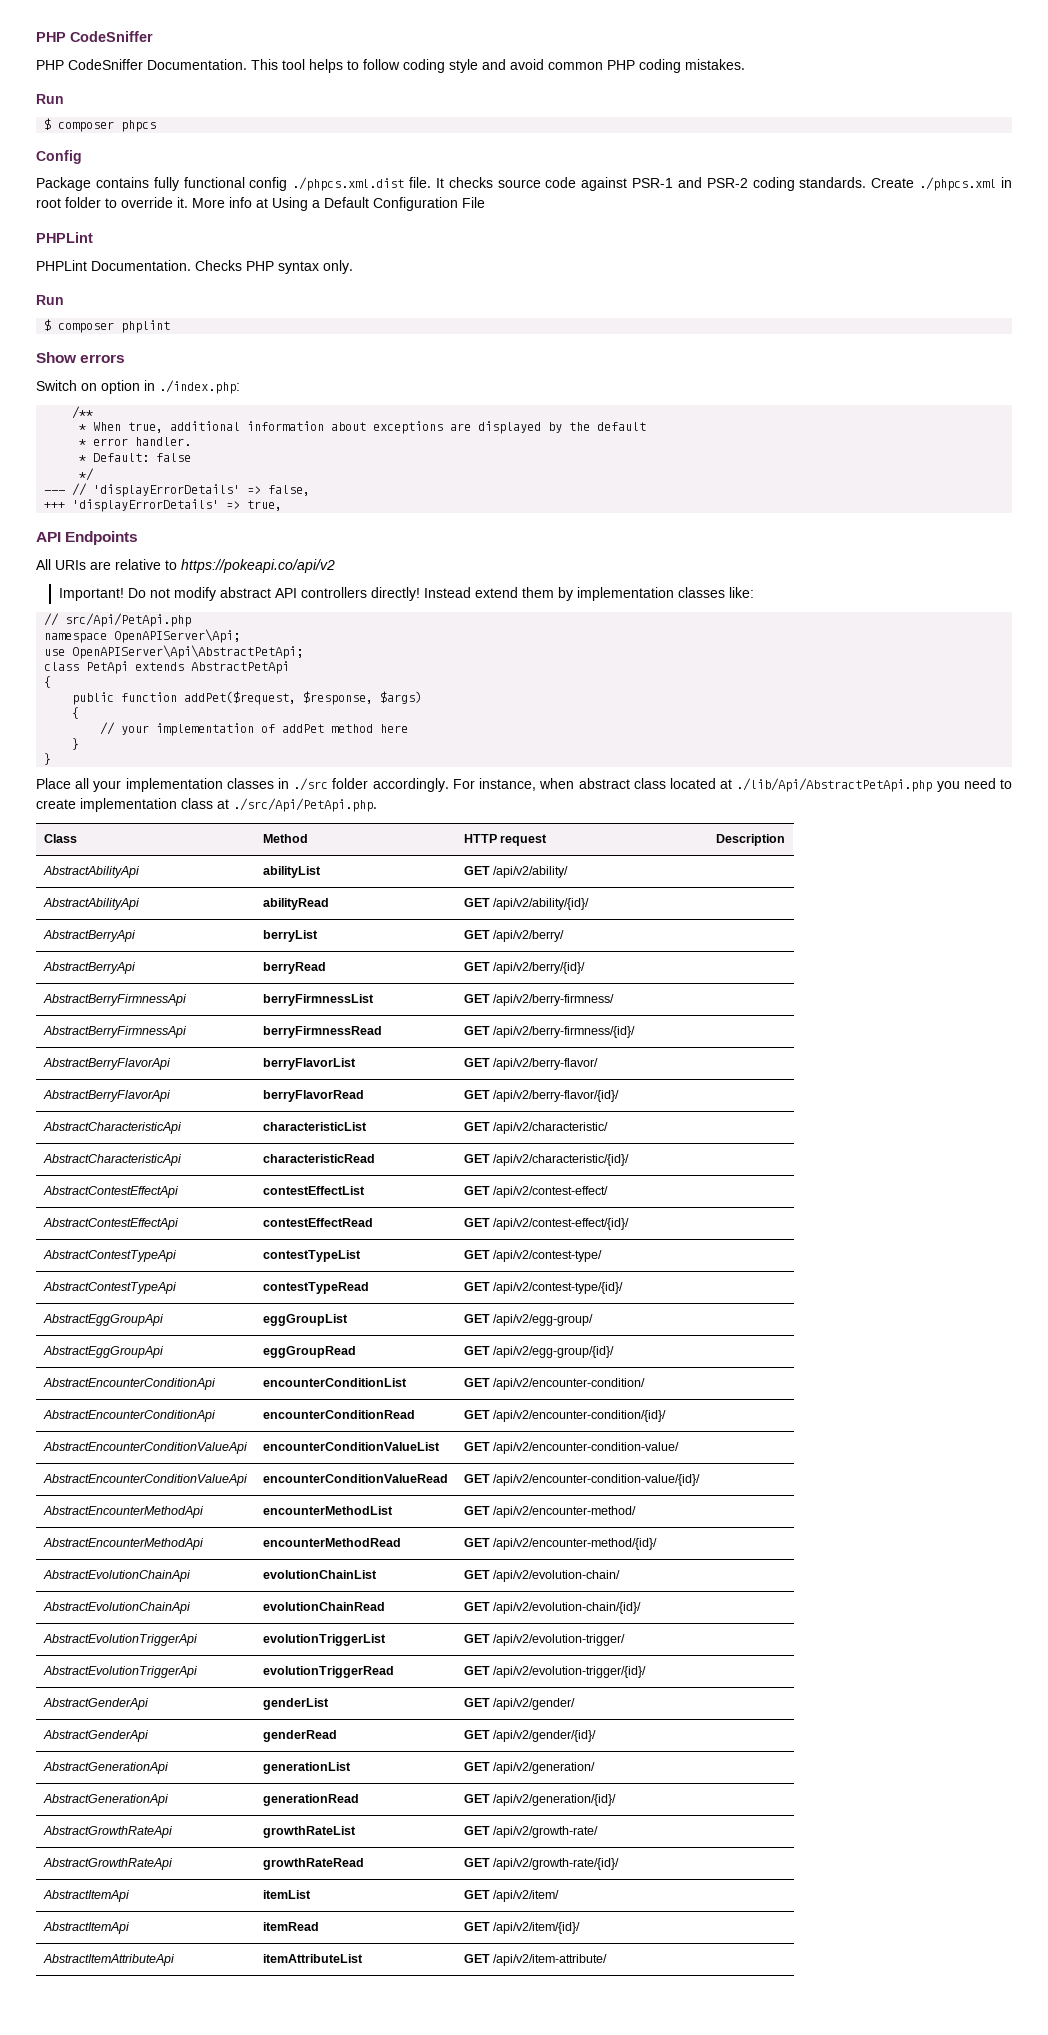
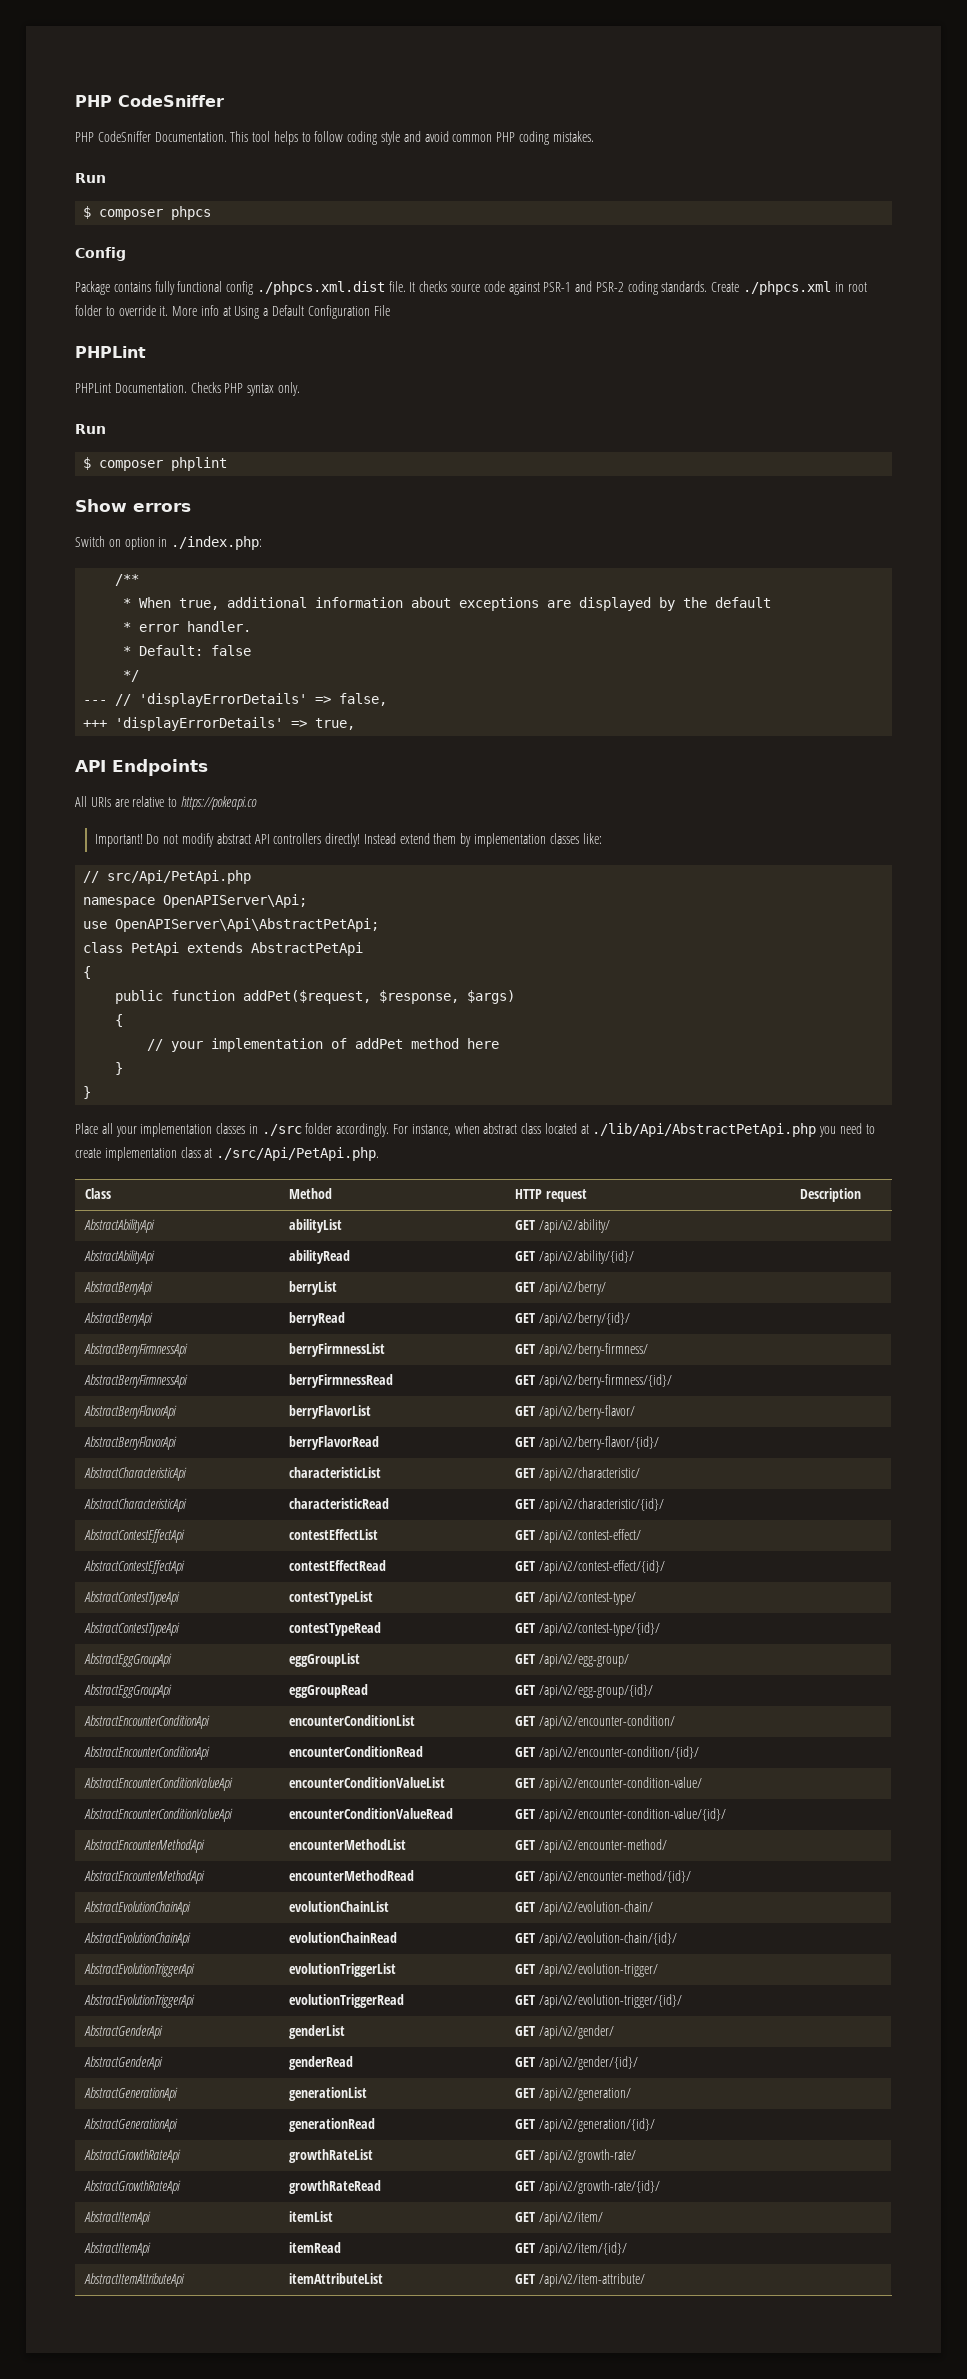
- All URIs are relative to https://pokeapi.co/api/v2
+ All URIs are relative to https://pokeapi.co

